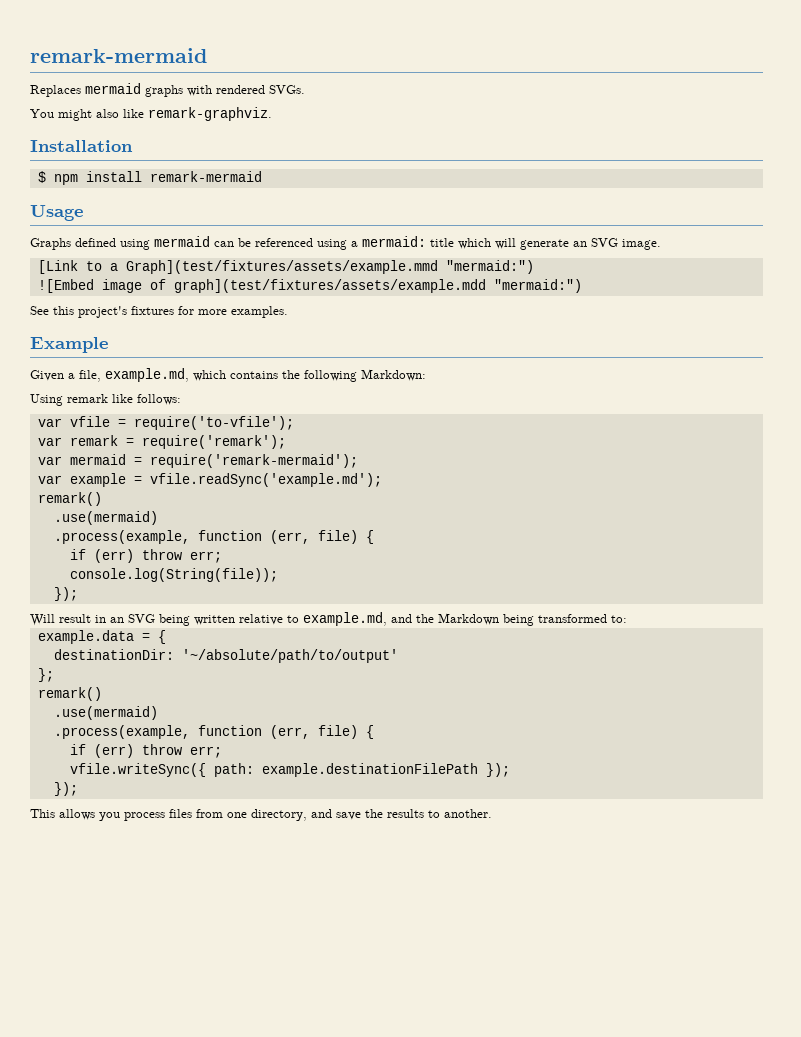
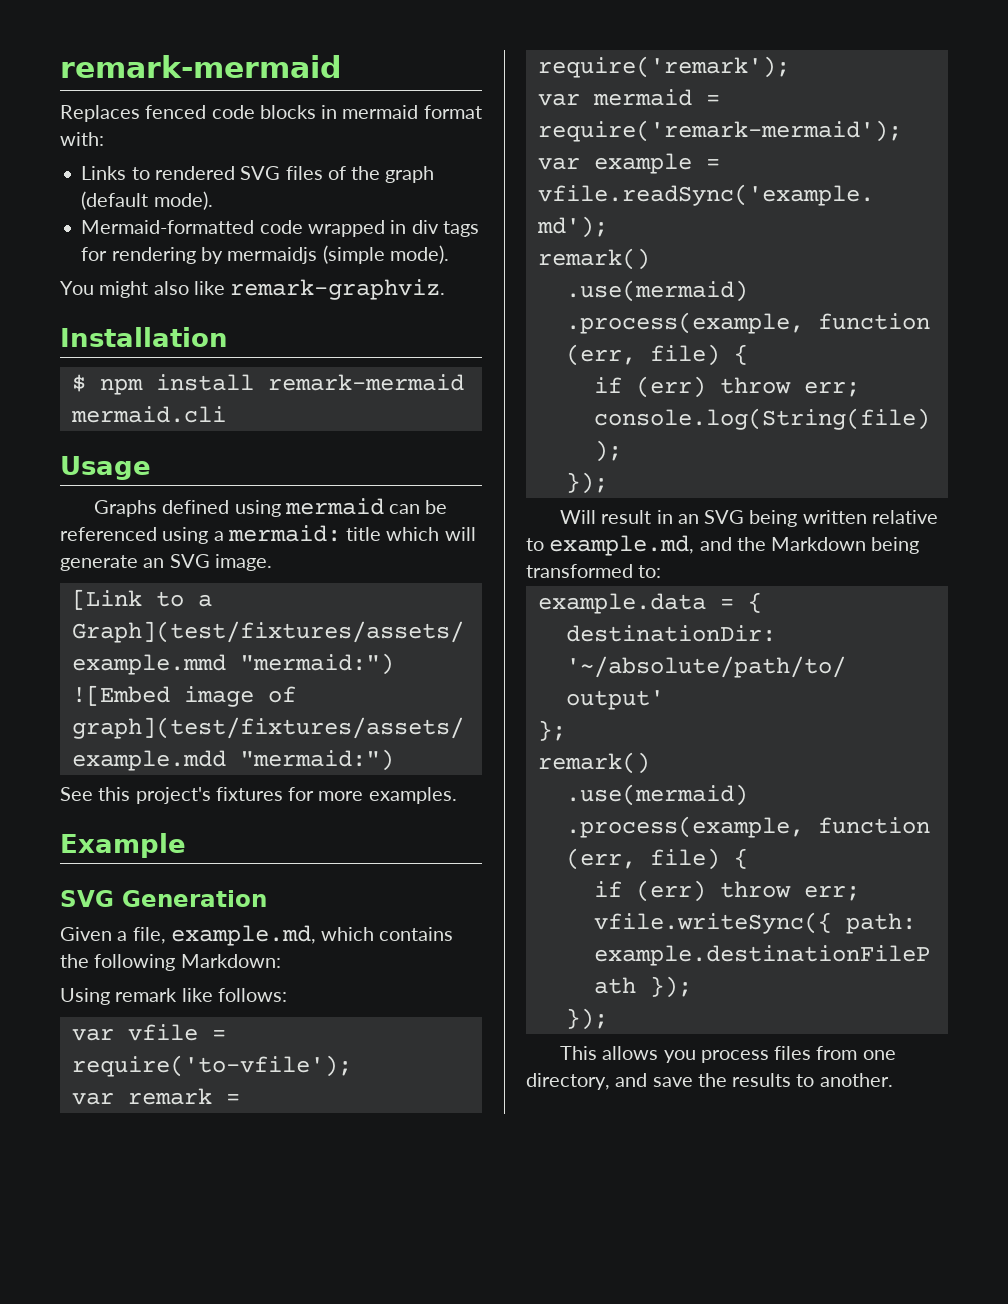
- Replaces mermaid graphs with rendered SVGs.
+ Replaces fenced code blocks in mermaid format with:
+ Links to rendered SVG files of the graph (default mode).
+ Mermaid-formatted code wrapped in div tags for rendering by mermaidjs (simple mode).
- $ npm install remark-mermaid
+ $ npm install remark-mermaid mermaid.cli
+ SVG Generation

